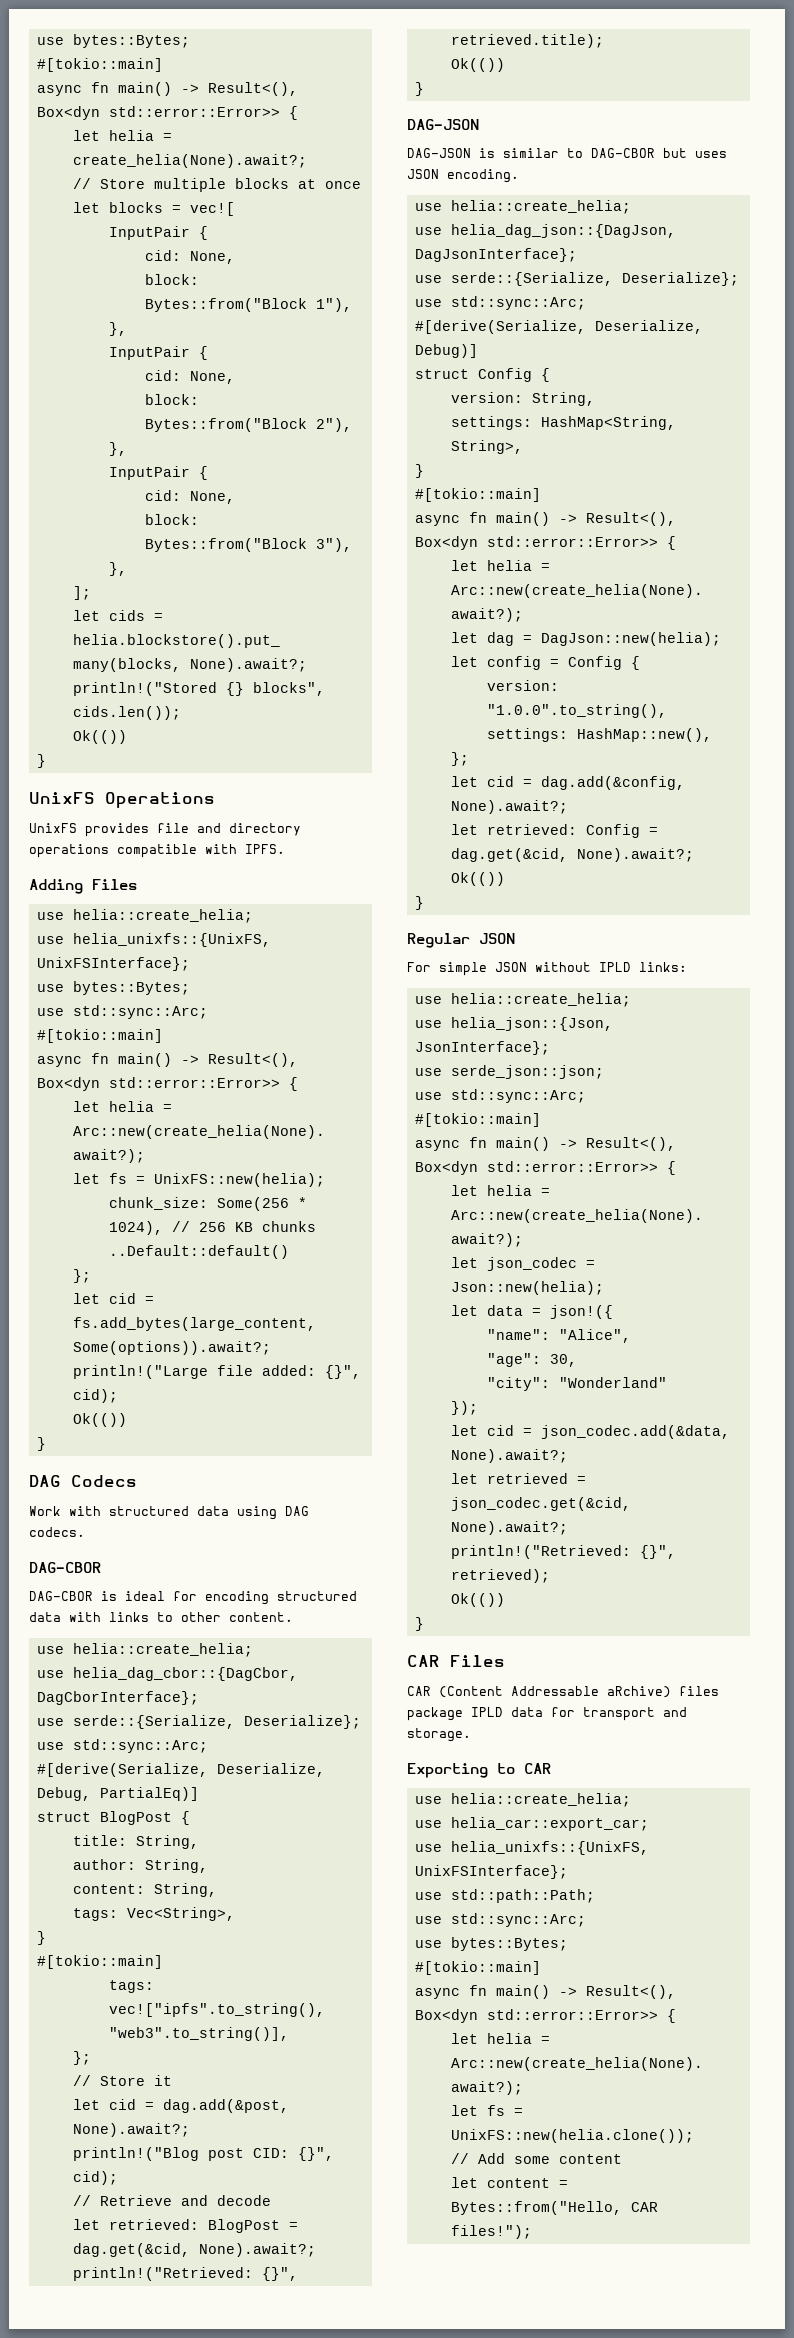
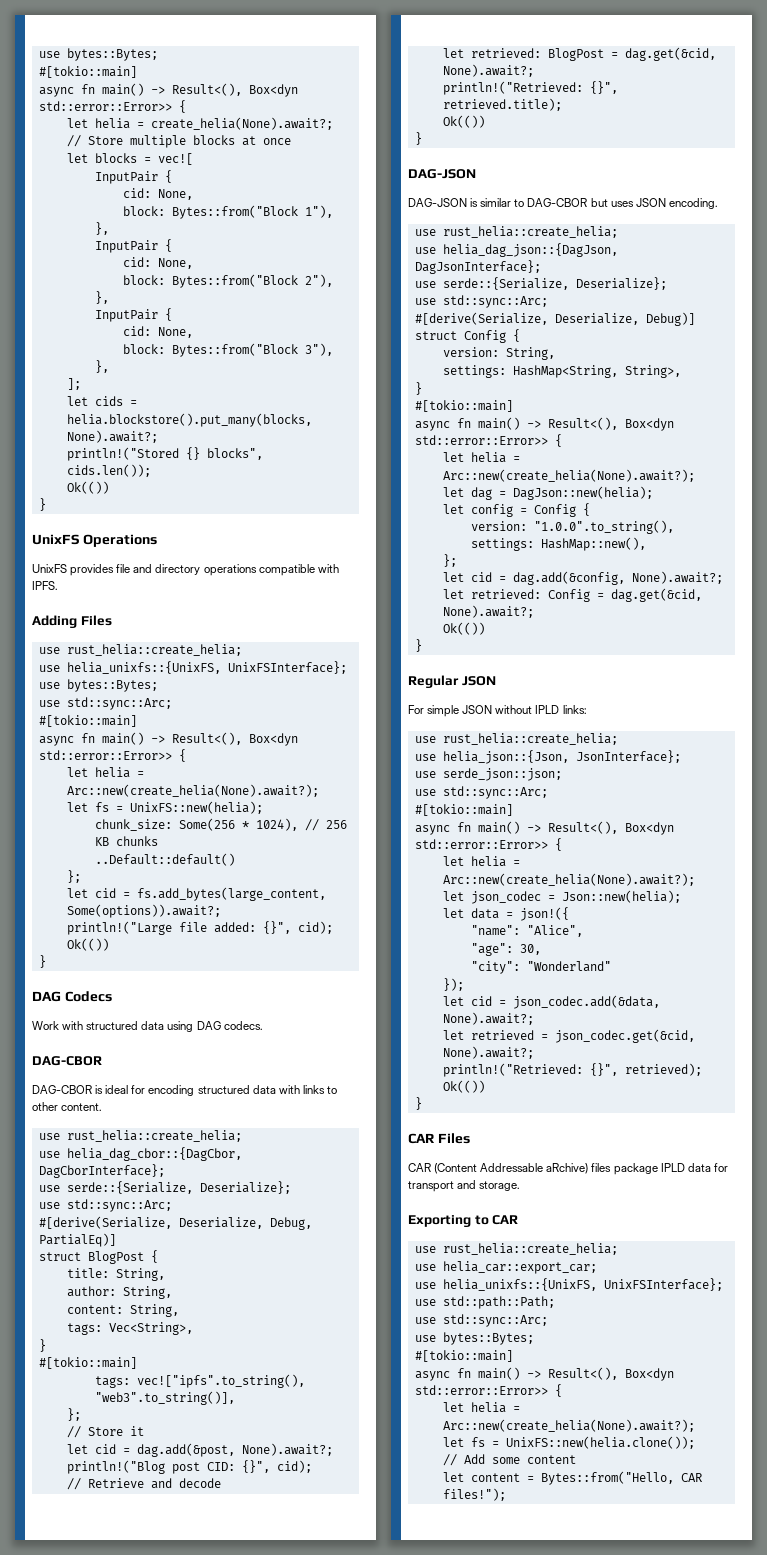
  Adding Files
- use helia::create_helia;
+ use rust_helia::create_helia;
  DAG-CBOR is ideal for encoding structured data with links to other content.
- use helia::create_helia;
+ use rust_helia::create_helia;
  DAG-JSON is similar to DAG-CBOR but uses JSON encoding.
- use helia::create_helia;
+ use rust_helia::create_helia;
  For simple JSON without IPLD links:
- use helia::create_helia;
+ use rust_helia::create_helia;
  Exporting to CAR
- use helia::create_helia;
+ use rust_helia::create_helia;

